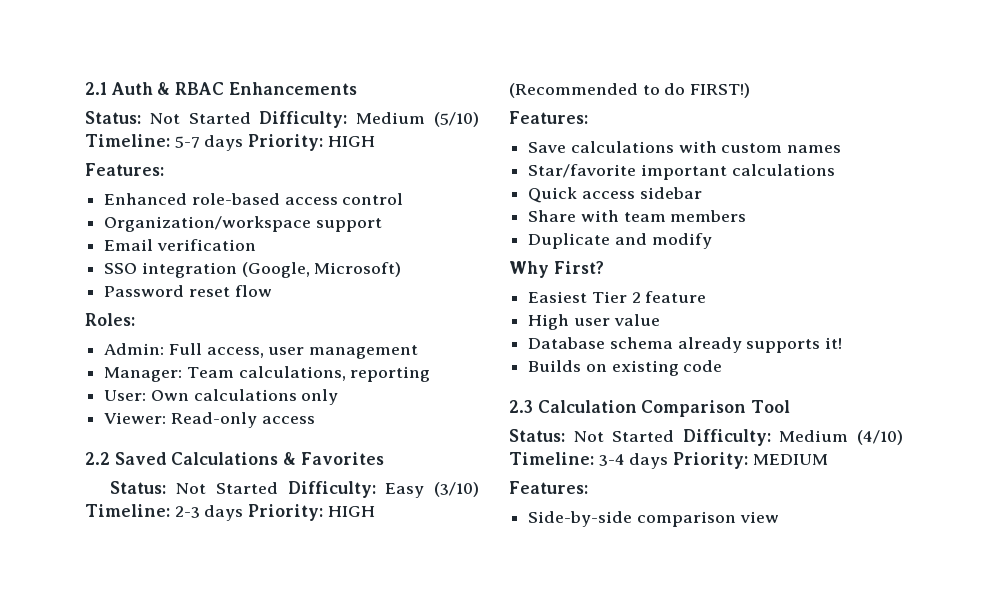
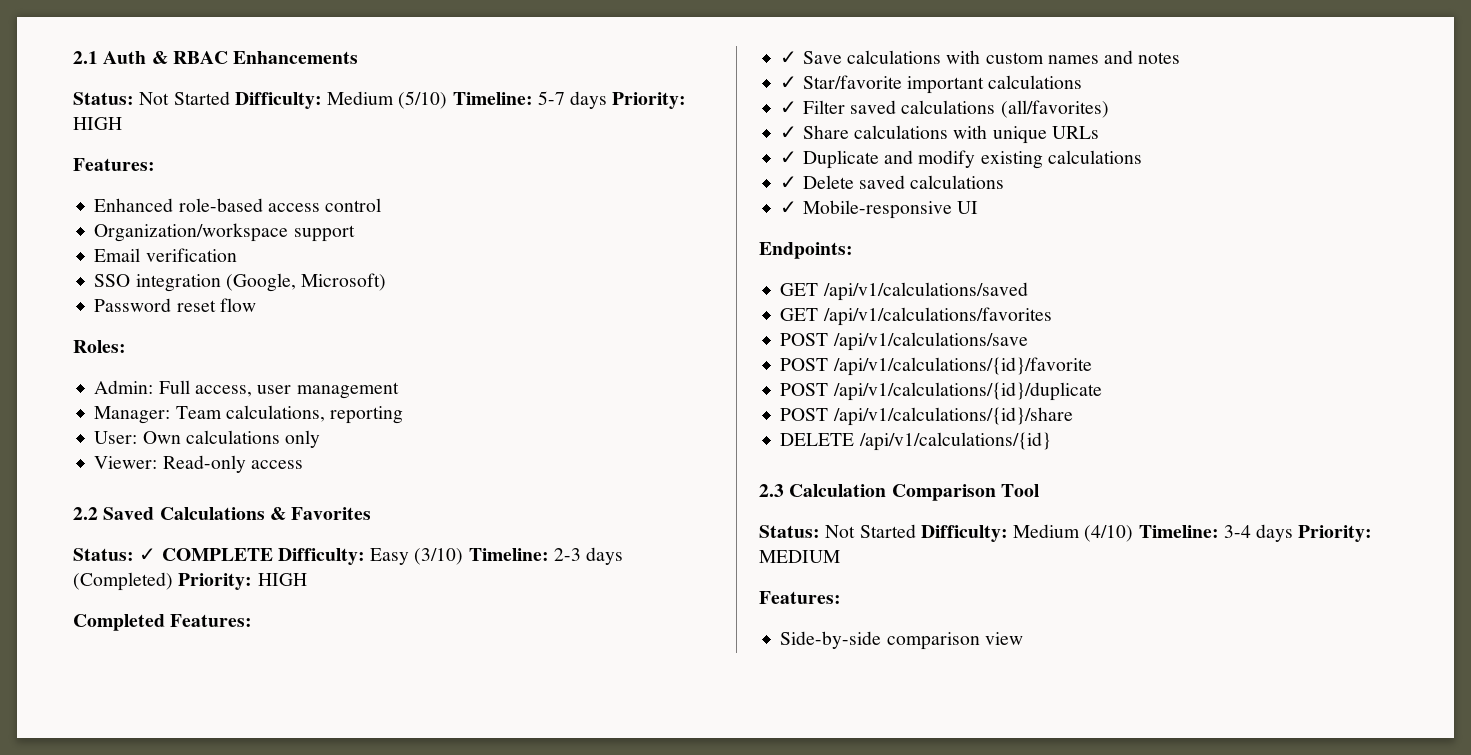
- Status: Not Started Difficulty: Easy (3/10) Timeline: 2-3 days Priority: HIGH (Recommended to do FIRST!)
- Features:
- Save calculations with custom names
- Star/favorite important calculations
+ Status: ✓ COMPLETE Difficulty: Easy (3/10) Timeline: 2-3 days (Completed) Priority: HIGH
+ Completed Features:
+ ✓ Save calculations with custom names and notes
+ ✓ Star/favorite important calculations
- Quick access sidebar
- Share with team members
- Duplicate and modify
- Why First?
- Easiest Tier 2 feature
- High user value
- Database schema already supports it!
- Builds on existing code
+ ✓ Filter saved calculations (all/favorites)
+ ✓ Share calculations with unique URLs
+ ✓ Duplicate and modify existing calculations
+ ✓ Delete saved calculations
+ ✓ Mobile-responsive UI
+ Endpoints:
+ GET /api/v1/calculations/saved
+ GET /api/v1/calculations/favorites
+ POST /api/v1/calculations/save
+ POST /api/v1/calculations/{id}/favorite
+ POST /api/v1/calculations/{id}/duplicate
+ POST /api/v1/calculations/{id}/share
+ DELETE /api/v1/calculations/{id}

